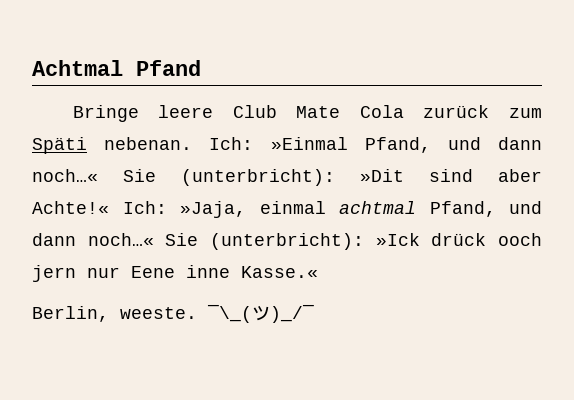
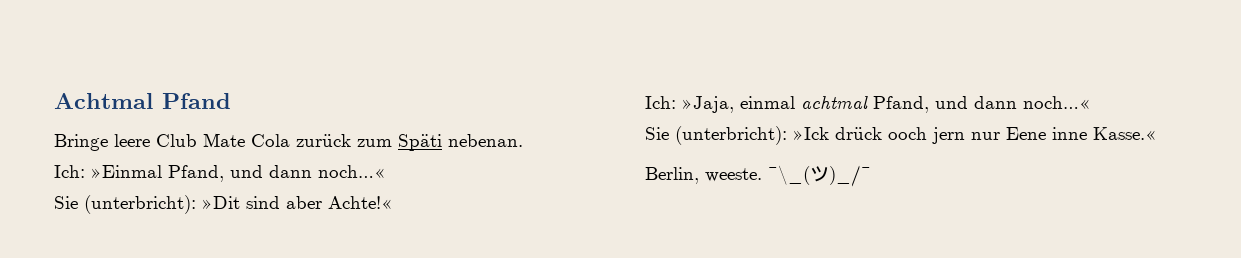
- Bringe leere Club Mate Cola zurück zum Späti nebenan. Ich: »Einmal Pfand, und dann noch…« Sie (unterbricht): »Dit sind aber Achte!« Ich: »Jaja, einmal achtmal Pfand, und dann noch…« Sie (unterbricht): »Ick drück ooch jern nur Eene inne Kasse.«
+ Bringe leere Club Mate Cola zurück zum Späti nebenan.
+ Ich: »Einmal Pfand, und dann noch…«
+ Sie (unterbricht): »Dit sind aber Achte!«
+ Ich: »Jaja, einmal achtmal Pfand, und dann noch…«
+ Sie (unterbricht): »Ick drück ooch jern nur Eene inne Kasse.«

